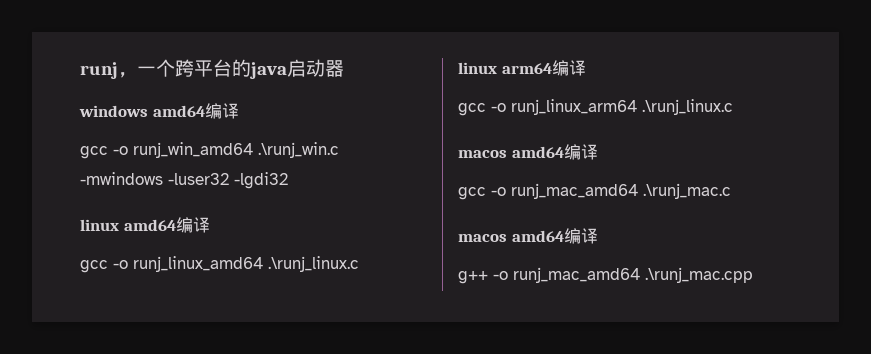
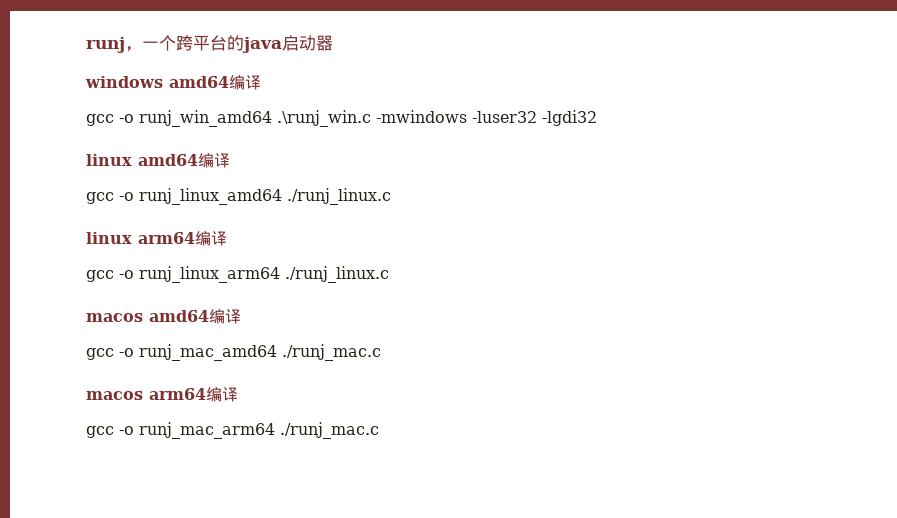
- gcc -o runj_linux_amd64 .\runj_linux.c
+ gcc -o runj_linux_amd64 ./runj_linux.c
- gcc -o runj_linux_arm64 .\runj_linux.c
+ gcc -o runj_linux_arm64 ./runj_linux.c
- gcc -o runj_mac_amd64 .\runj_mac.c
- macos amd64编译
- g++ -o runj_mac_amd64 .\runj_mac.cpp
+ gcc -o runj_mac_amd64 ./runj_mac.c
+ macos arm64编译
+ gcc -o runj_mac_arm64 ./runj_mac.c

